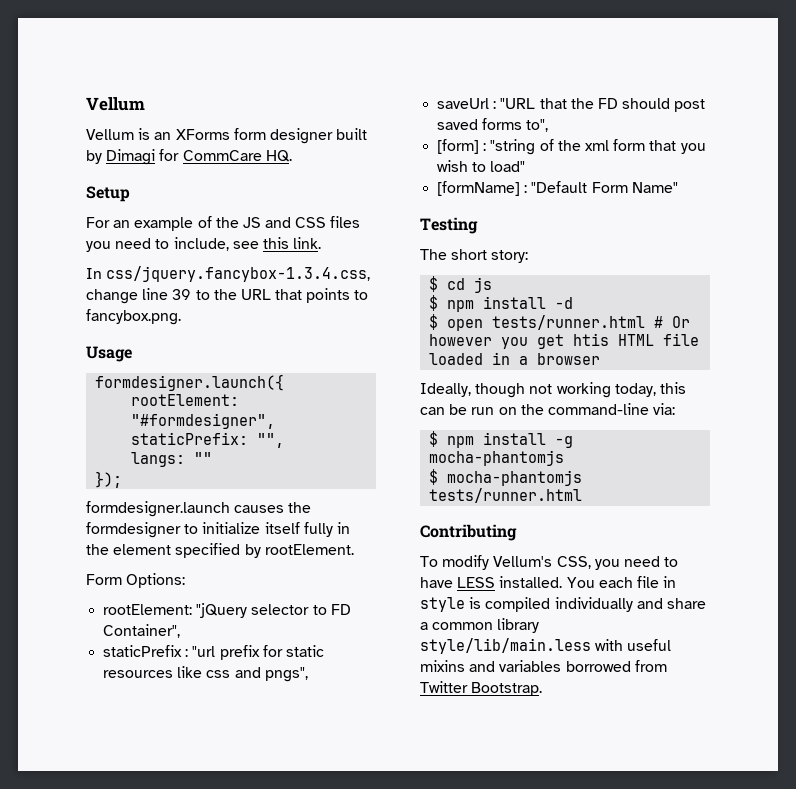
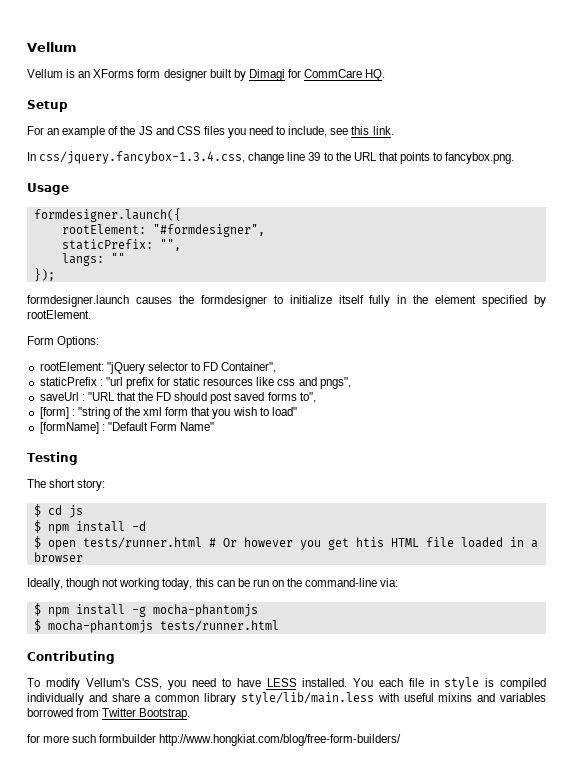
+ for more such formbuilder http://www.hongkiat.com/blog/free-form-builders/

